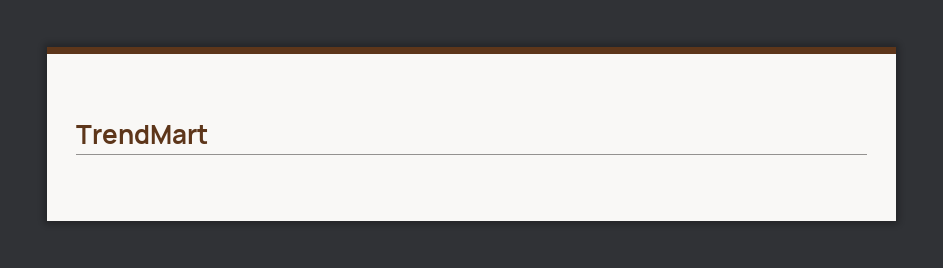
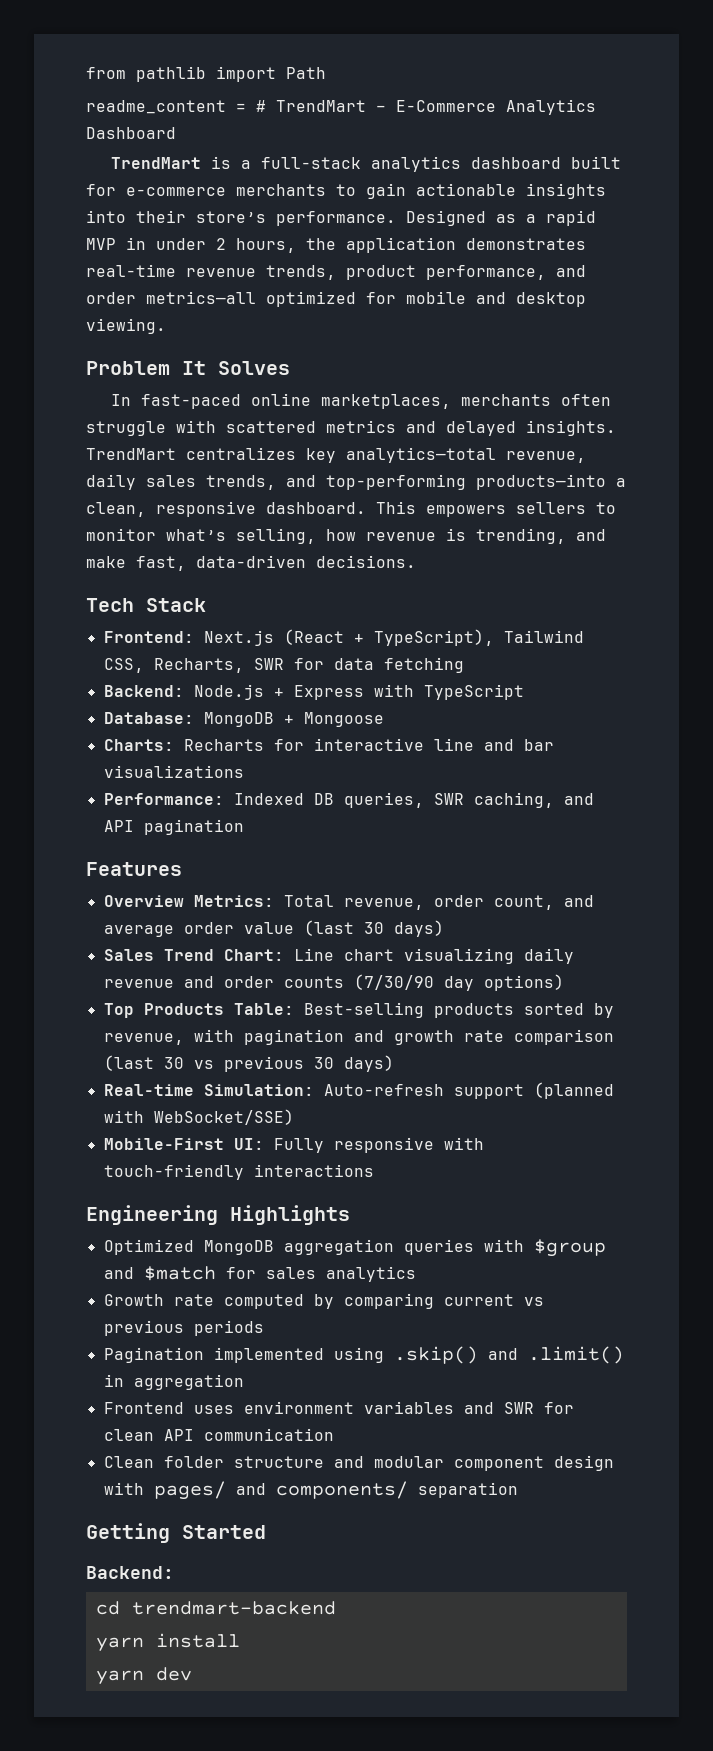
- TrendMart
+ from pathlib import Path
+ readme_content = # TrendMart – E-Commerce Analytics Dashboard
+ TrendMart is a full-stack analytics dashboard built for e-commerce merchants to gain actionable insights into their store’s performance. Designed as a rapid MVP in under 2 hours, the application demonstrates real-time revenue trends, product performance, and order metrics—all optimized for mobile and desktop viewing.
+ Problem It Solves
+ In fast-paced online marketplaces, merchants often struggle with scattered metrics and delayed insights. TrendMart centralizes key analytics—total revenue, daily sales trends, and top-performing products—into a clean, responsive dashboard. This empowers sellers to monitor what’s selling, how revenue is trending, and make fast, data-driven decisions.
+ Tech Stack
+ Frontend: Next.js (React + TypeScript), Tailwind CSS, Recharts, SWR for data fetching
+ Backend: Node.js + Express with TypeScript
+ Database: MongoDB + Mongoose
+ Charts: Recharts for interactive line and bar visualizations
+ Performance: Indexed DB queries, SWR caching, and API pagination
+ Features
+ Overview Metrics: Total revenue, order count, and average order value (last 30 days)
+ Sales Trend Chart: Line chart visualizing daily revenue and order counts (7/30/90 day options)
+ Top Products Table: Best-selling products sorted by revenue, with pagination and growth rate comparison (last 30 vs previous 30 days)
+ Real-time Simulation: Auto-refresh support (planned with WebSocket/SSE)
+ Mobile-First UI: Fully responsive with touch-friendly interactions
+ Engineering Highlights
+ Optimized MongoDB aggregation queries with $group and $match for sales analytics
+ Growth rate computed by comparing current vs previous periods
+ Pagination implemented using .skip() and .limit() in aggregation
+ Frontend uses environment variables and SWR for clean API communication
+ Clean folder structure and modular component design with pages/ and components/ separation
+ Getting Started
+ Backend:
+ cd trendmart-backend
+ yarn install
+ yarn dev

